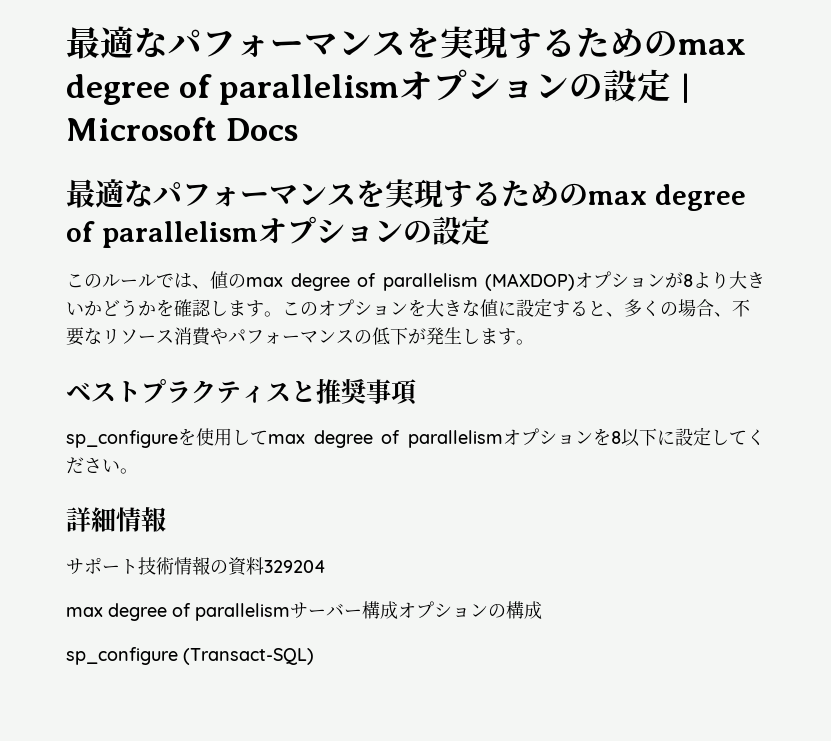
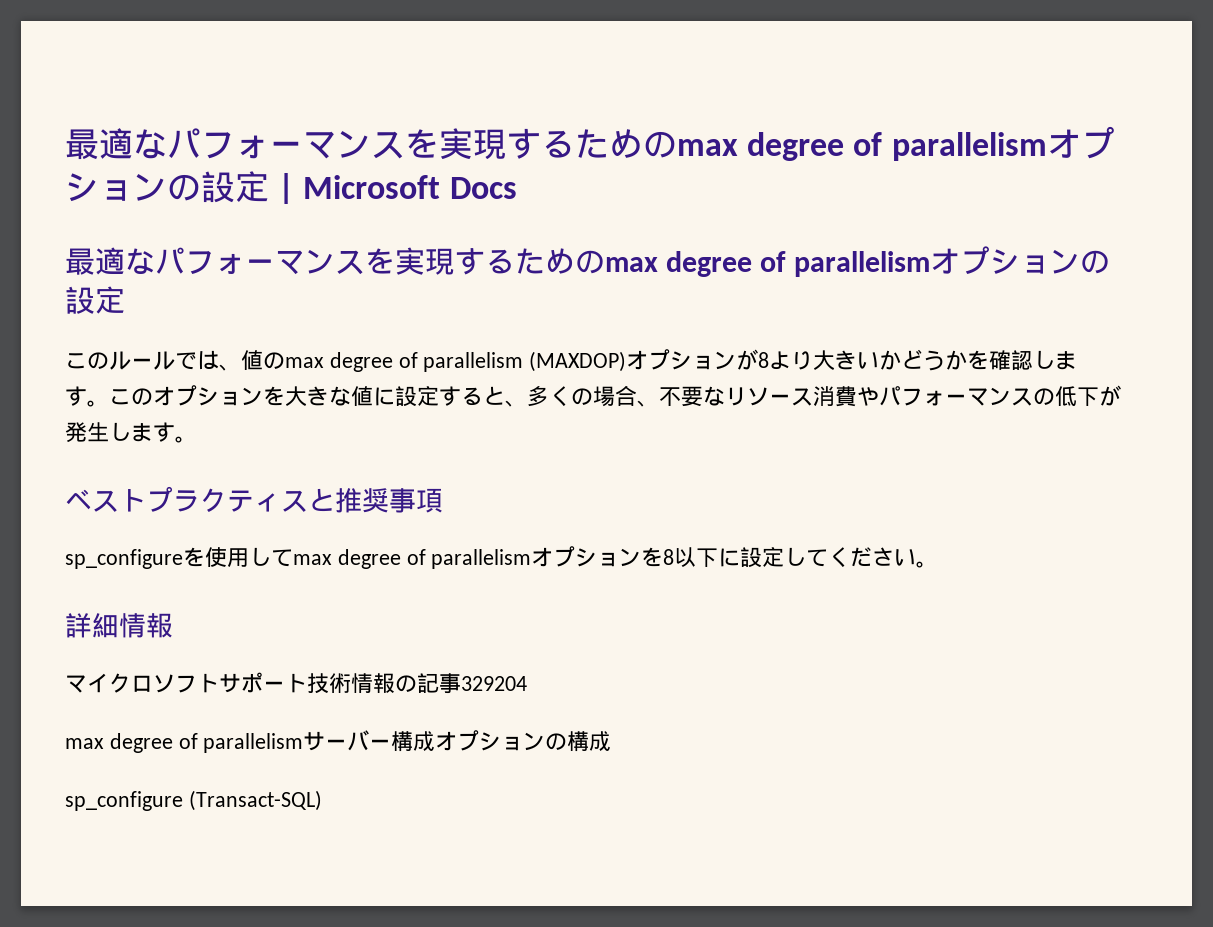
- サポート技術情報の資料329204
+ マイクロソフトサポート技術情報の記事329204

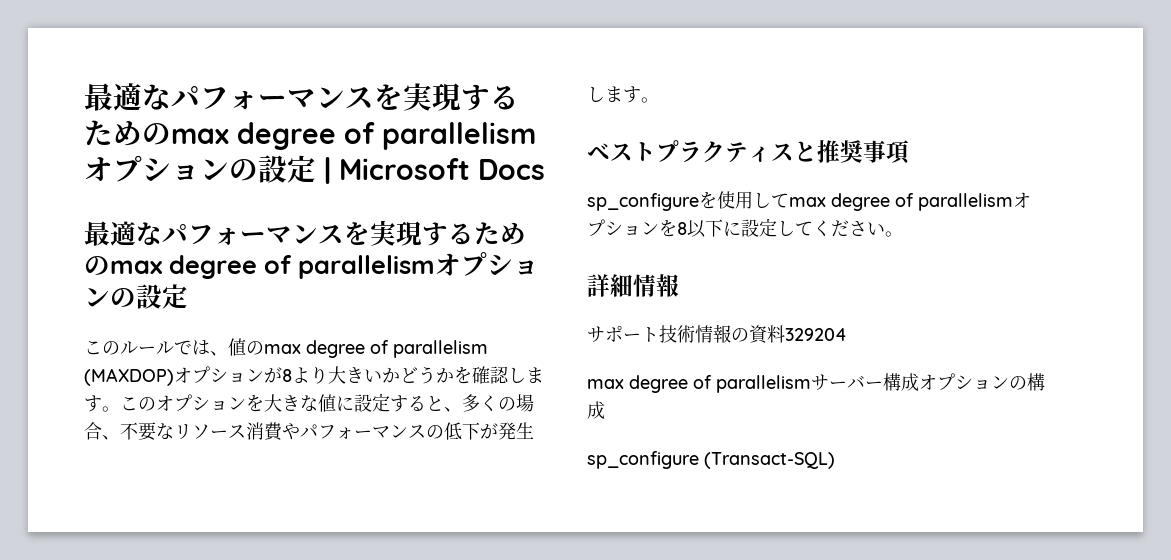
- マイクロソフトサポート技術情報の記事329204
+ サポート技術情報の資料329204

